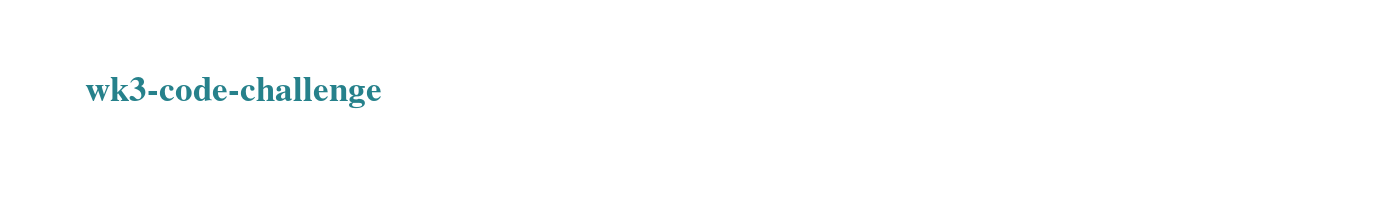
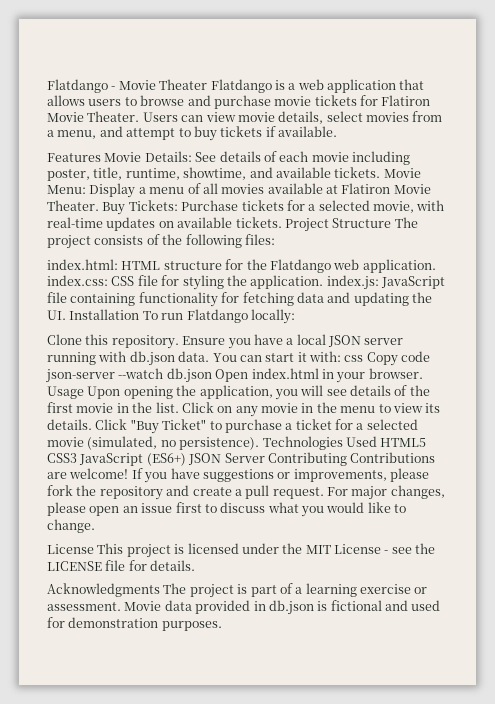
- wk3-code-challenge
+ Flatdango - Movie Theater Flatdango is a web application that allows users to browse and purchase movie tickets for Flatiron Movie Theater. Users can view movie details, select movies from a menu, and attempt to buy tickets if available.
+ Features Movie Details: See details of each movie including poster, title, runtime, showtime, and available tickets. Movie Menu: Display a menu of all movies available at Flatiron Movie Theater. Buy Tickets: Purchase tickets for a selected movie, with real-time updates on available tickets. Project Structure The project consists of the following files:
+ index.html: HTML structure for the Flatdango web application. index.css: CSS file for styling the application. index.js: JavaScript file containing functionality for fetching data and updating the UI. Installation To run Flatdango locally:
+ Clone this repository. Ensure you have a local JSON server running with db.json data. You can start it with: css Copy code json-server --watch db.json Open index.html in your browser. Usage Upon opening the application, you will see details of the first movie in the list. Click on any movie in the menu to view its details. Click "Buy Ticket" to purchase a ticket for a selected movie (simulated, no persistence). Technologies Used HTML5 CSS3 JavaScript (ES6+) JSON Server Contributing Contributions are welcome! If you have suggestions or improvements, please fork the repository and create a pull request. For major changes, please open an issue first to discuss what you would like to change.
+ License This project is licensed under the MIT License - see the LICENSE file for details.
+ Acknowledgments The project is part of a learning exercise or assessment. Movie data provided in db.json is fictional and used for demonstration purposes.

